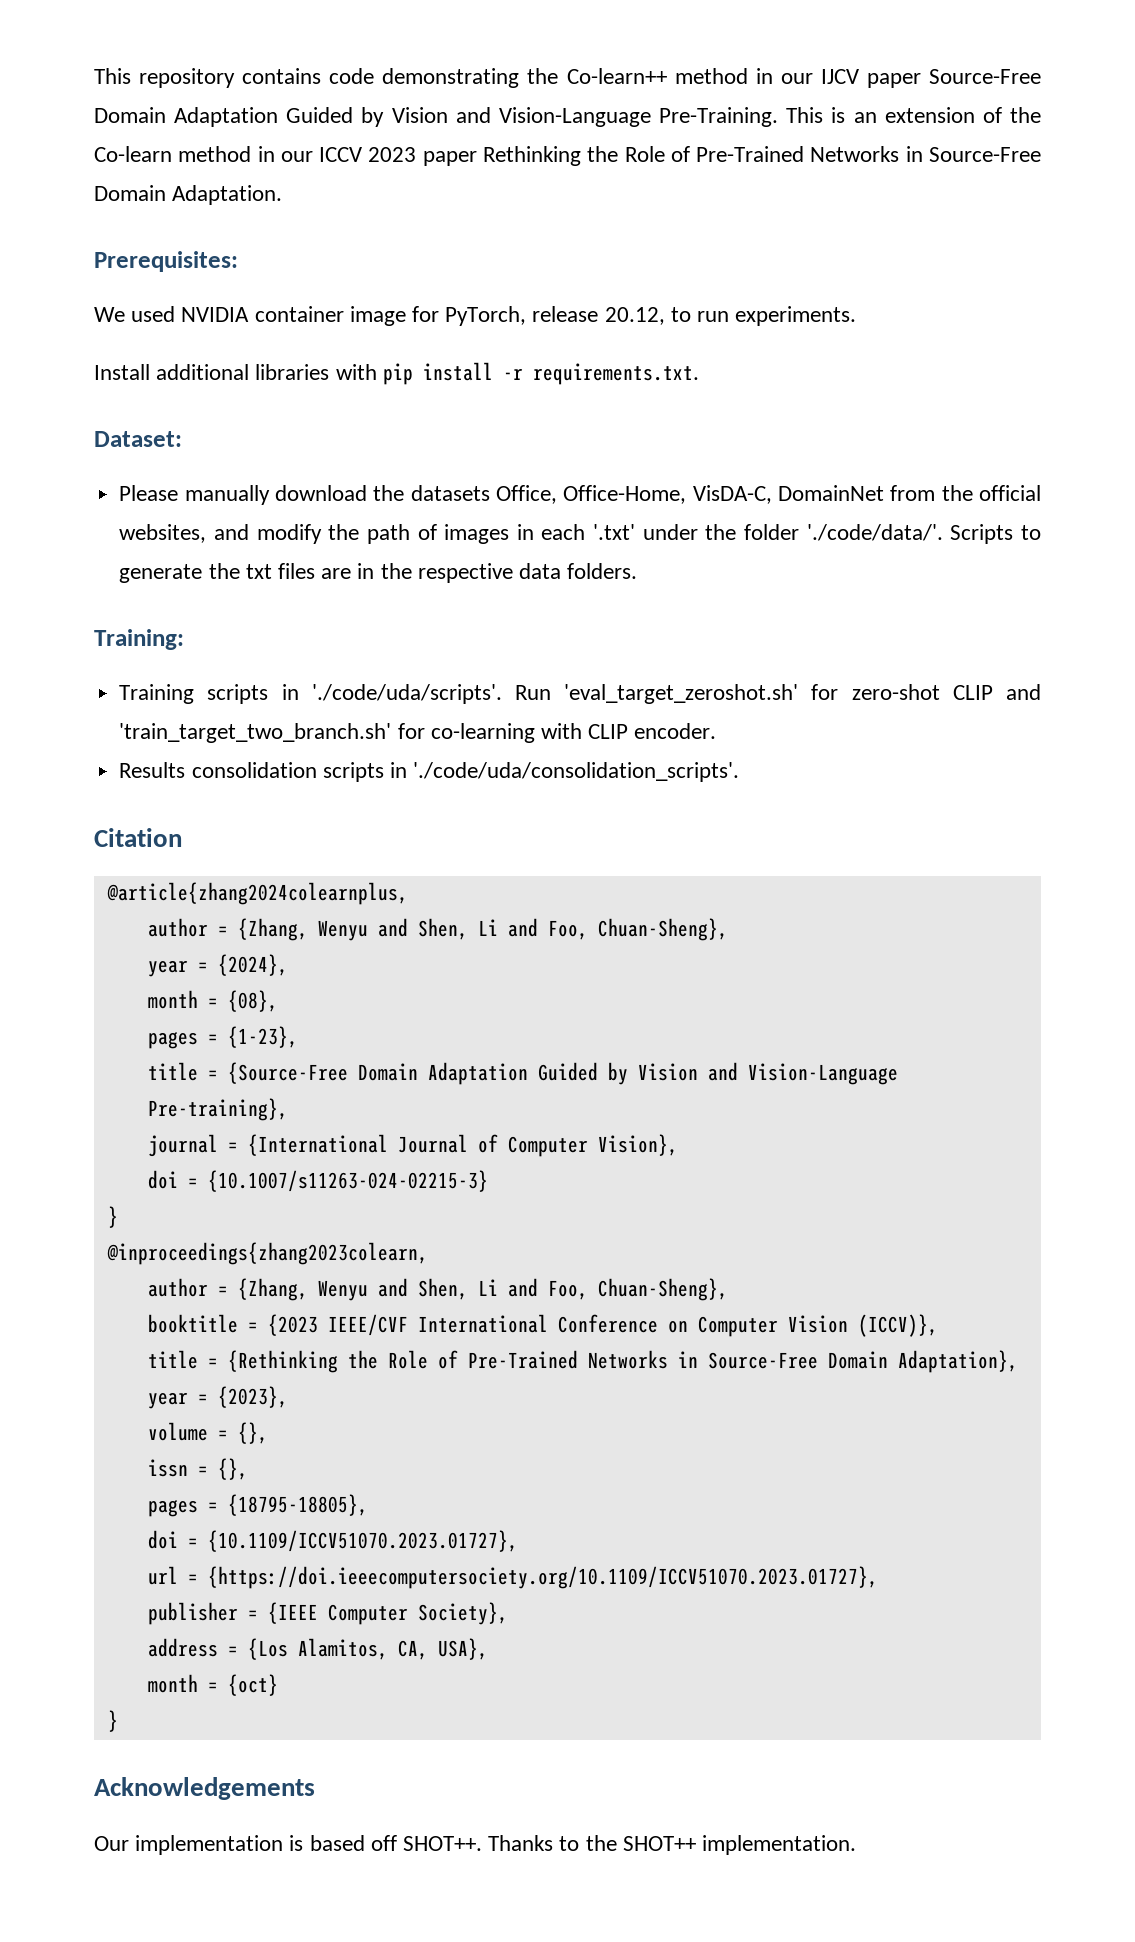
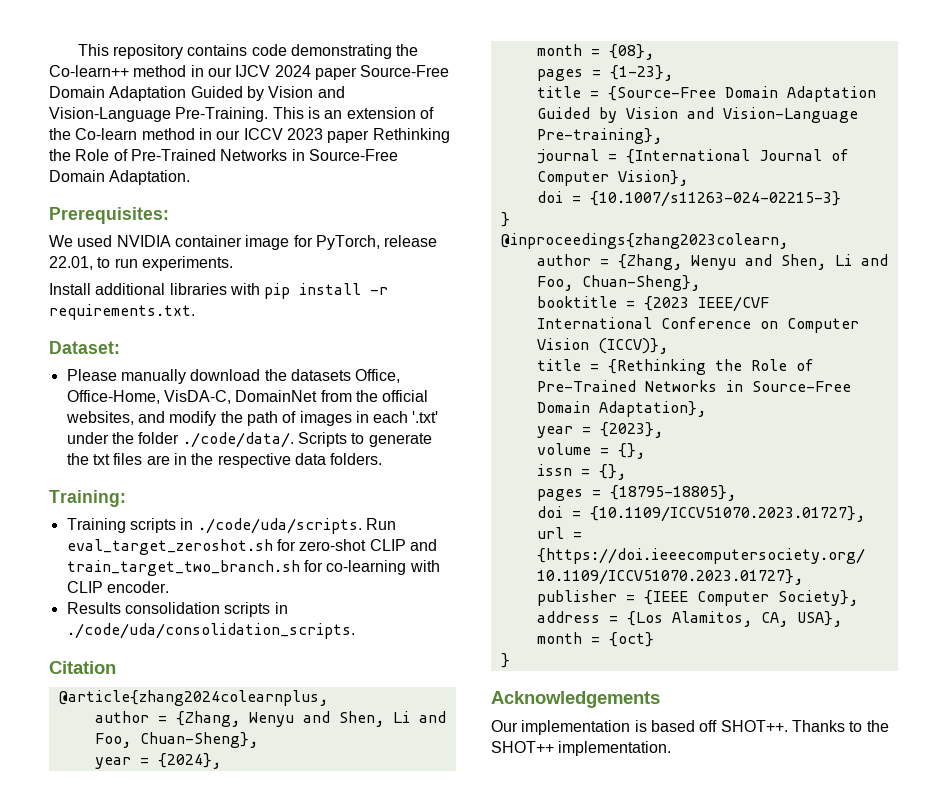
- This repository contains code demonstrating the Co-learn++ method in our IJCV paper Source-Free Domain Adaptation Guided by Vision and Vision-Language Pre-Training.
+ This repository contains code demonstrating the Co-learn++ method in our IJCV 2024 paper Source-Free Domain Adaptation Guided by Vision and Vision-Language Pre-Training.
- We used NVIDIA container image for PyTorch, release 20.12, to run experiments.
+ We used NVIDIA container image for PyTorch, release 22.01, to run experiments.
- Please manually download the datasets Office, Office-Home, VisDA-C, DomainNet from the official websites, and modify the path of images in each '.txt' under the folder './code/data/'. Scripts to generate the txt files are in the respective data folders.
+ Please manually download the datasets Office, Office-Home, VisDA-C, DomainNet from the official websites, and modify the path of images in each '.txt' under the folder ./code/data/. Scripts to generate the txt files are in the respective data folders.
- Training scripts in './code/uda/scripts'. Run 'eval_target_zeroshot.sh' for zero-shot CLIP and 'train_target_two_branch.sh' for co-learning with CLIP encoder.
+ Training scripts in ./code/uda/scripts. Run eval_target_zeroshot.sh for zero-shot CLIP and train_target_two_branch.sh for co-learning with CLIP encoder.
- Results consolidation scripts in './code/uda/consolidation_scripts'.
+ Results consolidation scripts in ./code/uda/consolidation_scripts.

